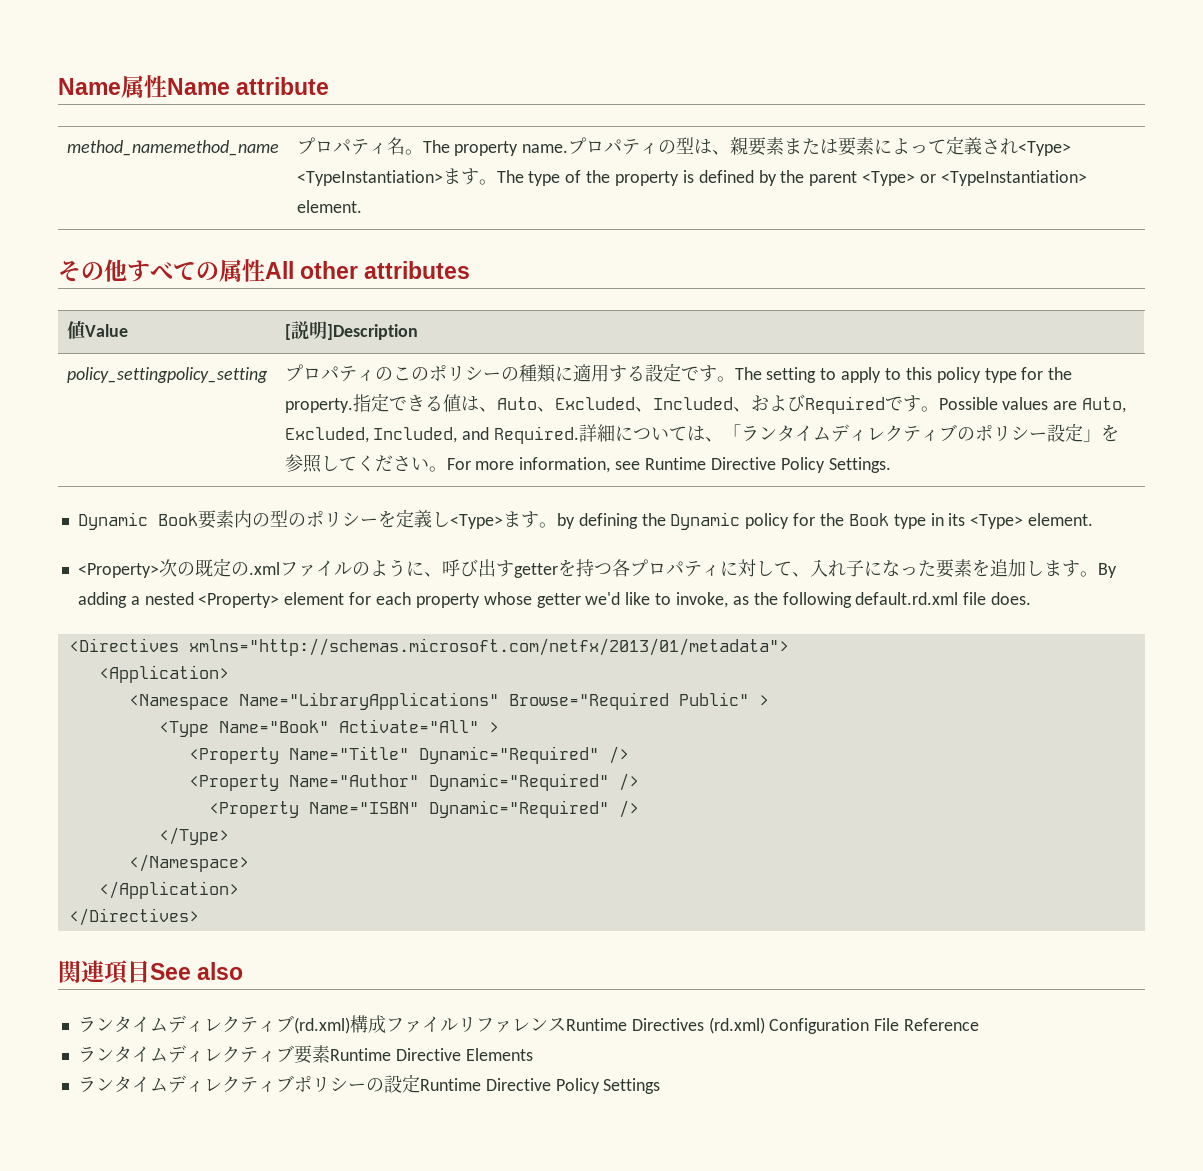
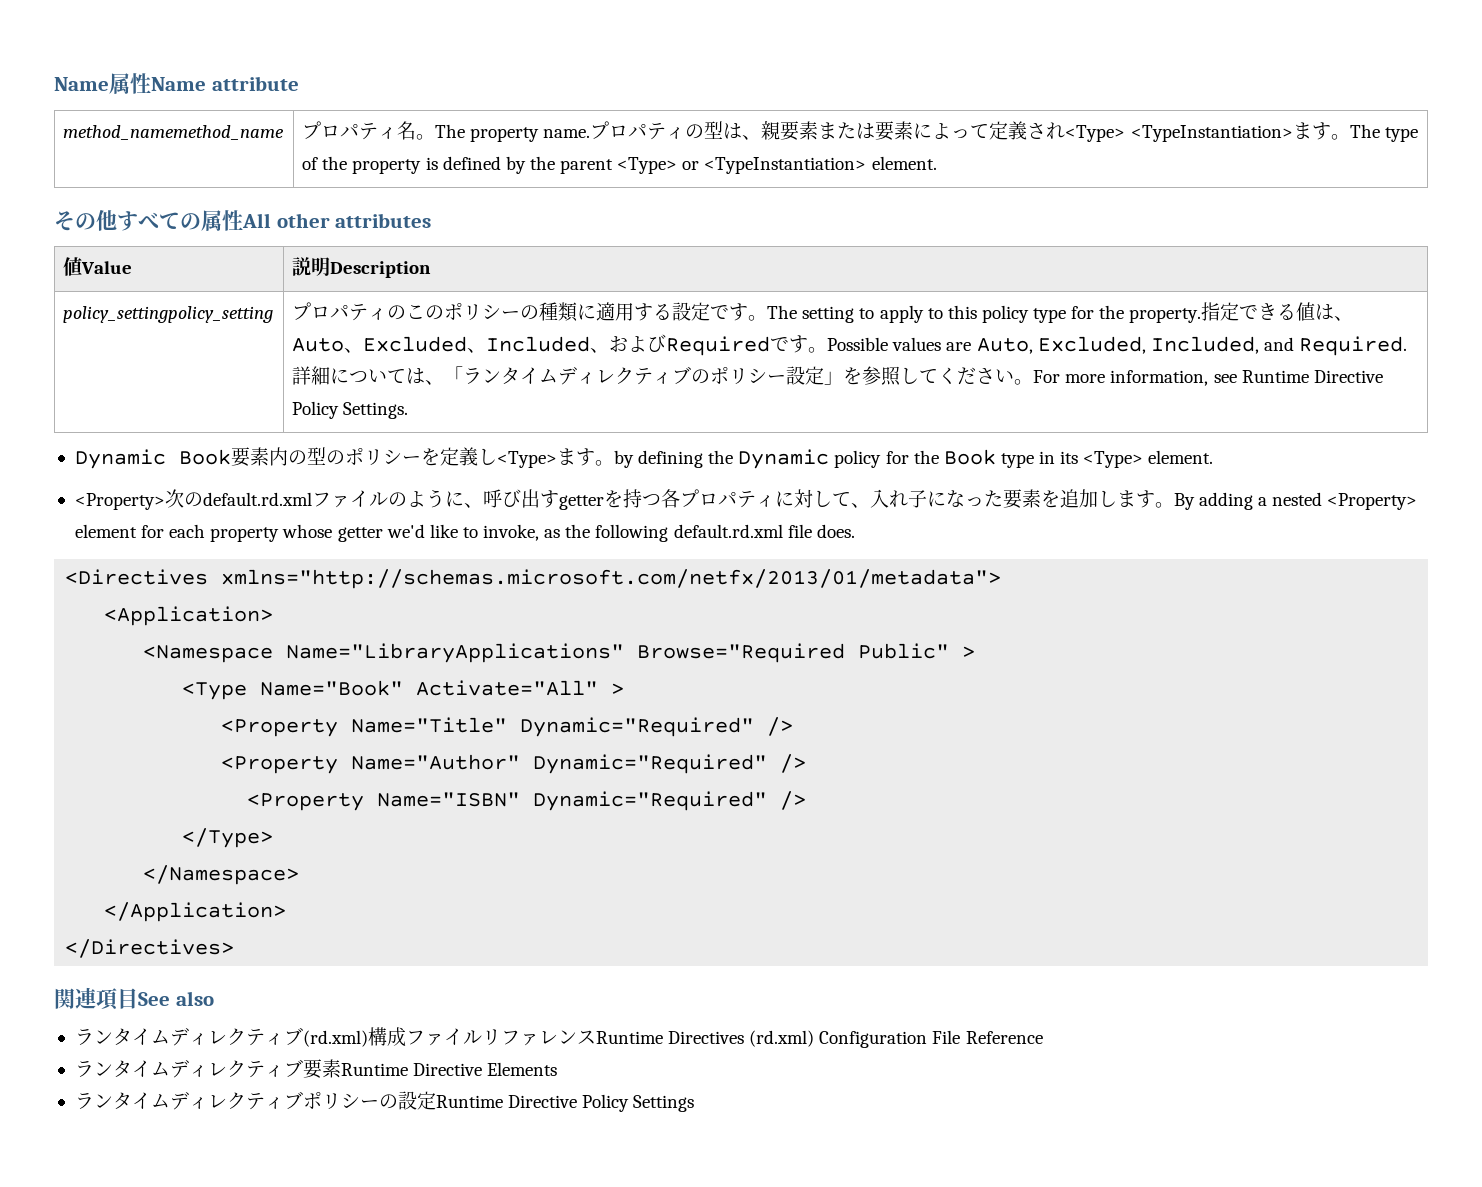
- 値Value | [説明]Description
+ 値Value | 説明Description
- <Property>次の既定の.xmlファイルのように、呼び出すgetterを持つ各プロパティに対して、入れ子になった要素を追加します。
+ <Property>次のdefault.rd.xmlファイルのように、呼び出すgetterを持つ各プロパティに対して、入れ子になった要素を追加します。

